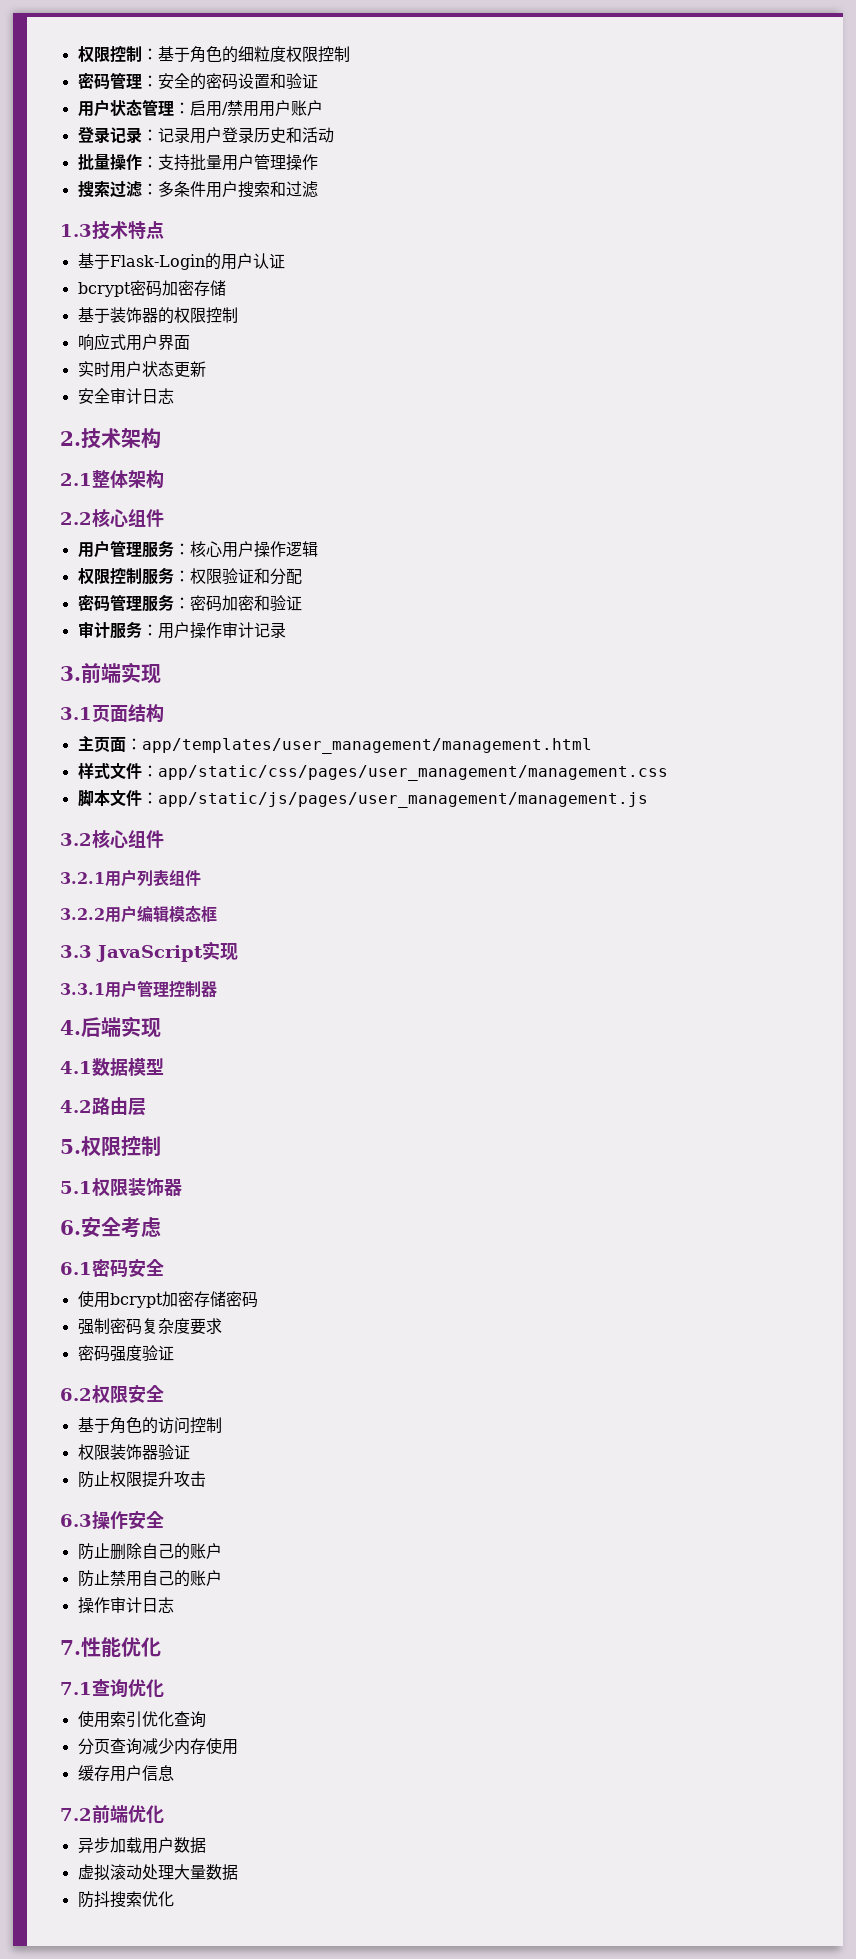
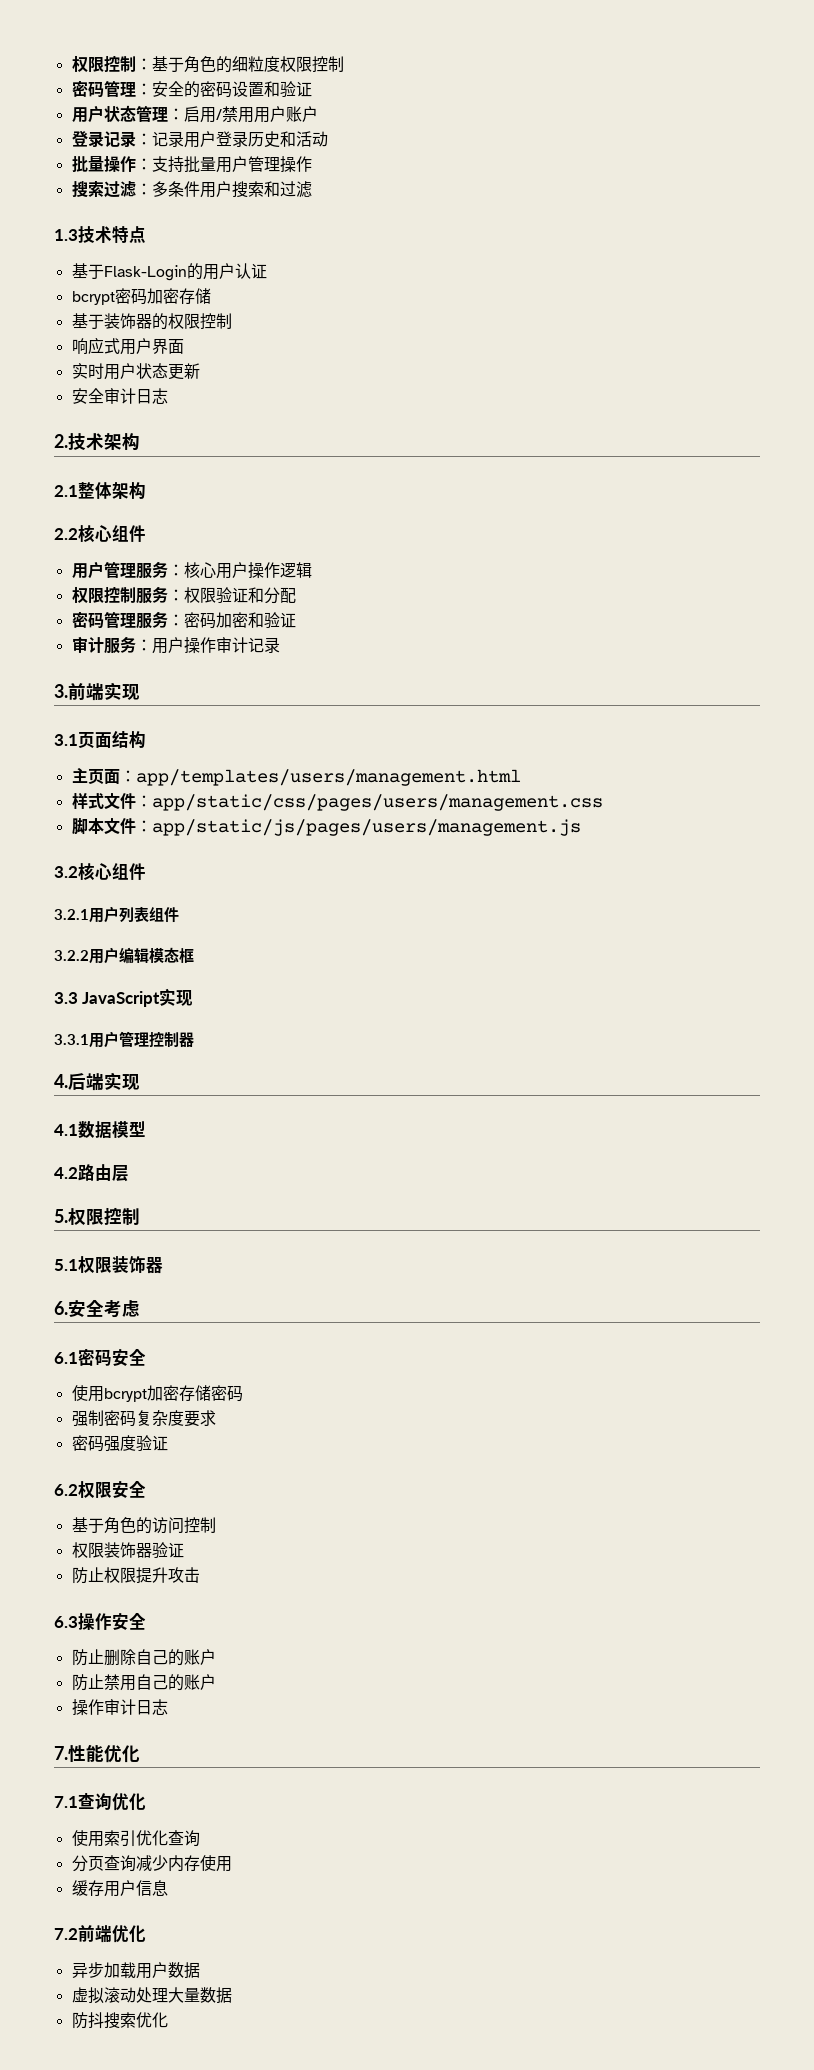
- 主页面：app/templates/user_management/management.html
+ 主页面：app/templates/users/management.html
- 样式文件：app/static/css/pages/user_management/management.css
+ 样式文件：app/static/css/pages/users/management.css
- 脚本文件：app/static/js/pages/user_management/management.js
+ 脚本文件：app/static/js/pages/users/management.js

